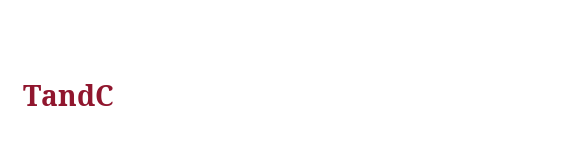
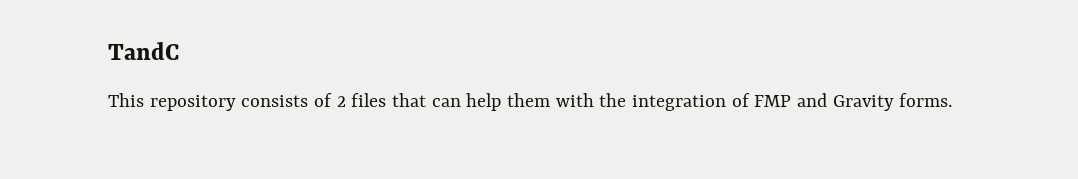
+ This repository consists of 2 files that can help them with the integration of FMP and Gravity forms.

